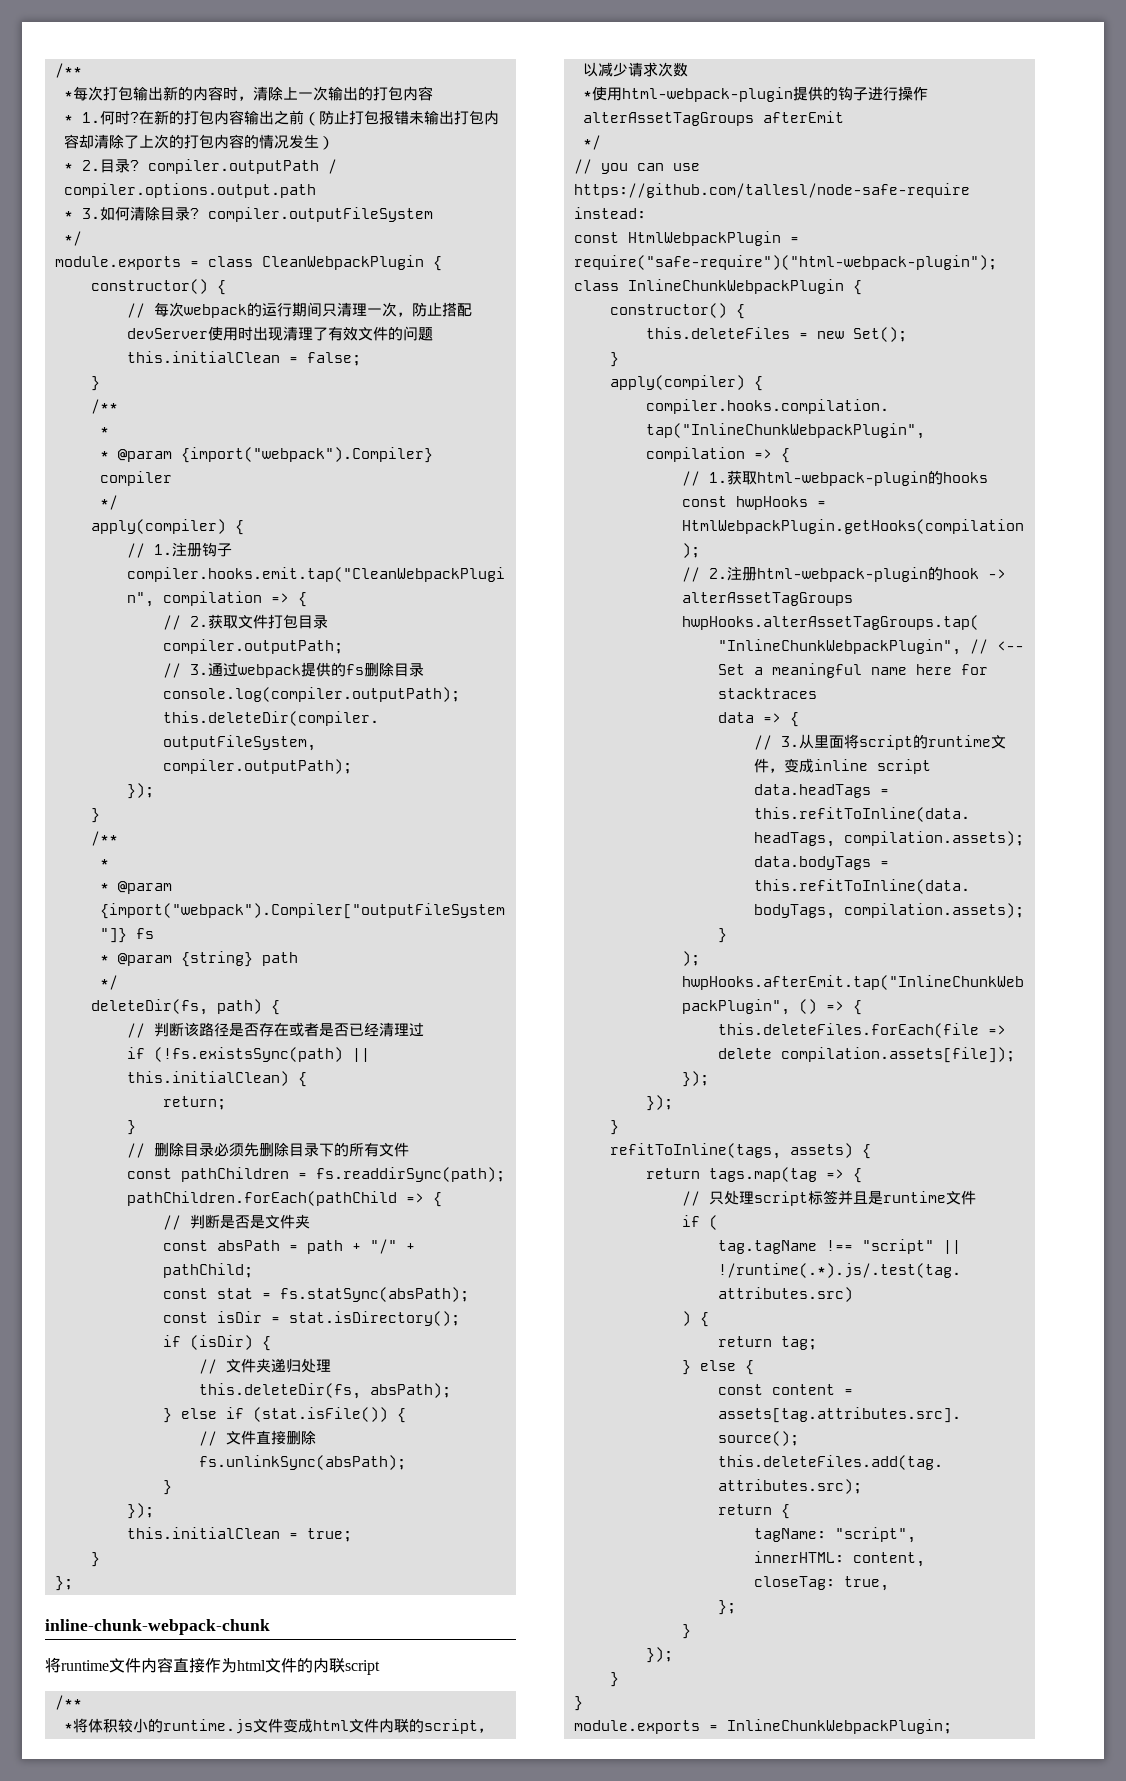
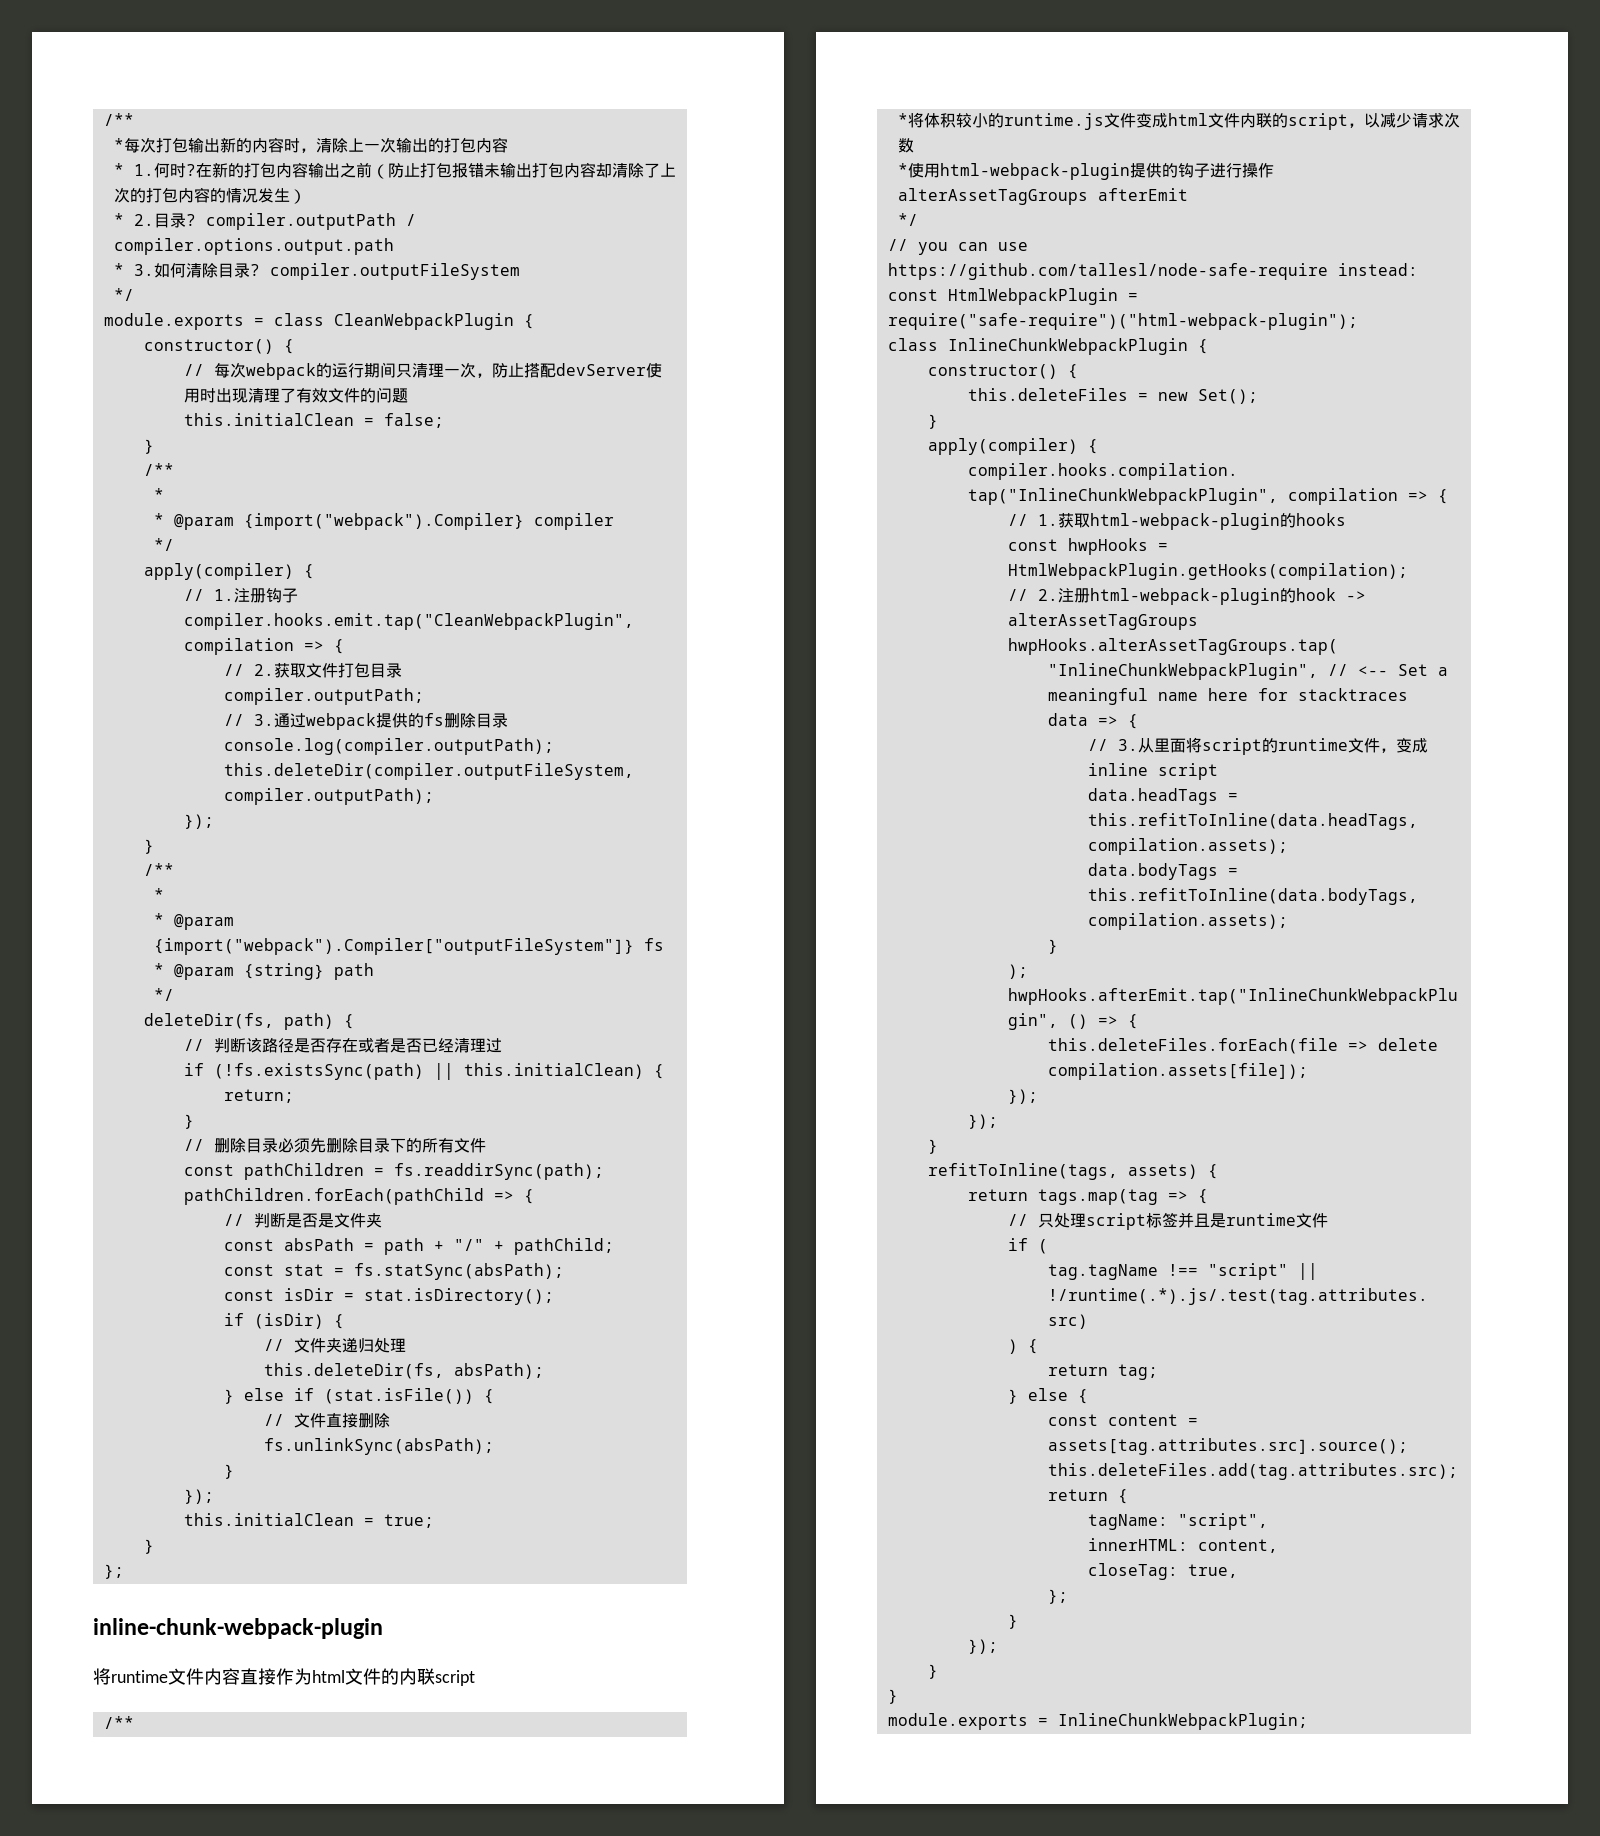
- inline-chunk-webpack-chunk
+ inline-chunk-webpack-plugin

